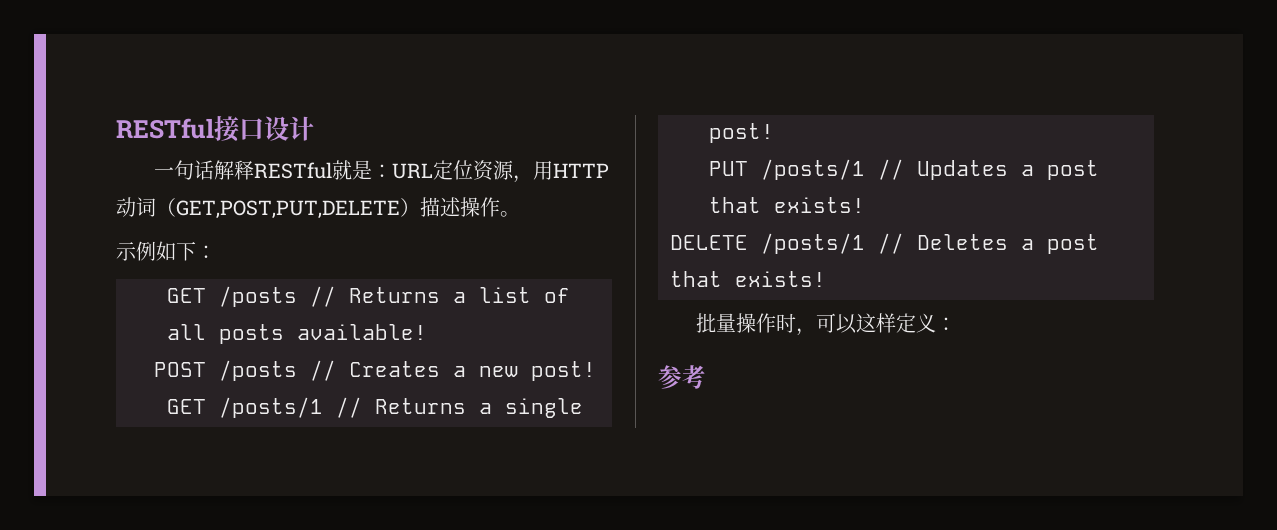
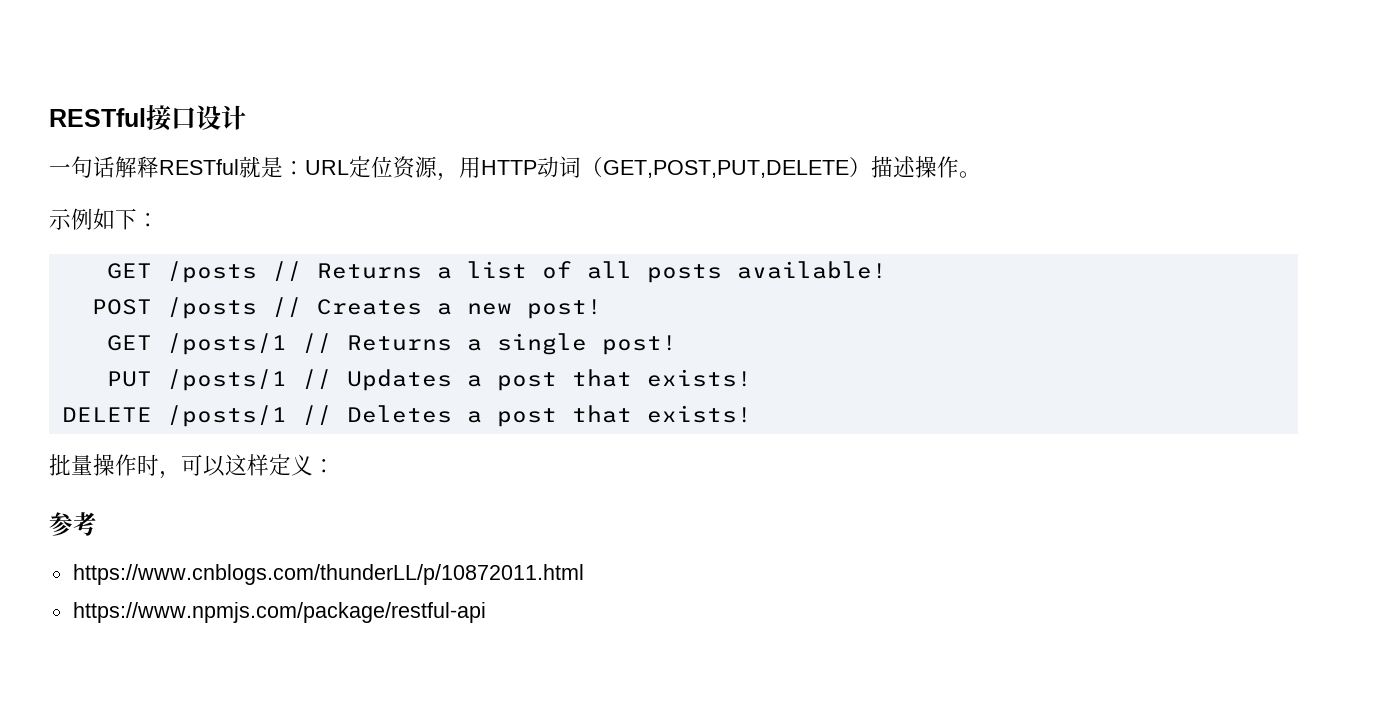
+ https://www.cnblogs.com/thunderLL/p/10872011.html
+ https://www.npmjs.com/package/restful-api

